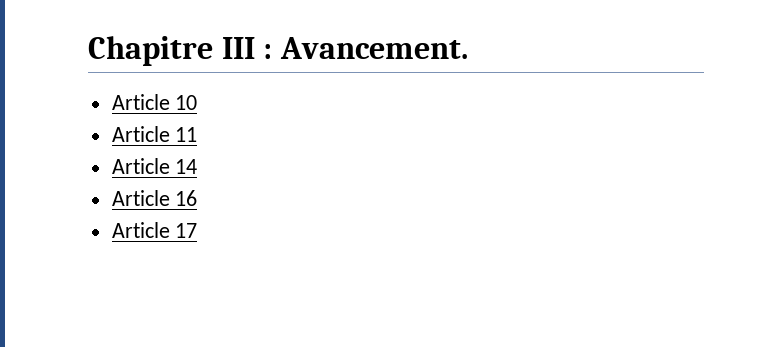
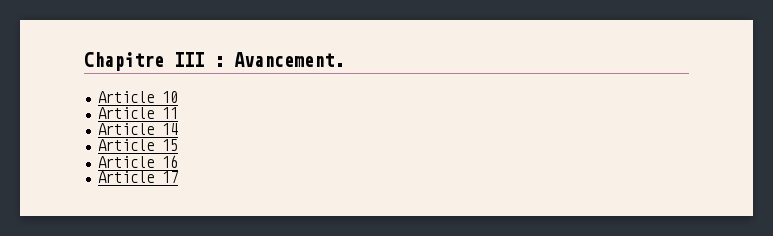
+ Article 15

